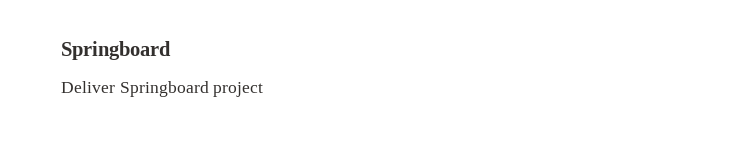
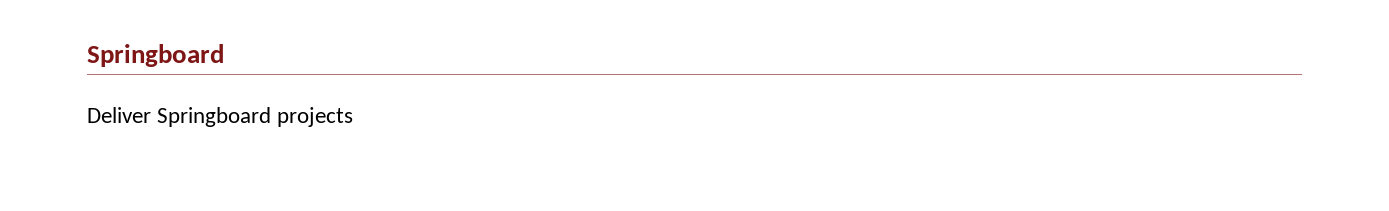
- Deliver Springboard project
+ Deliver Springboard projects

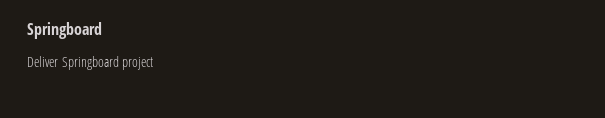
- Deliver Springboard projects
+ Deliver Springboard project

